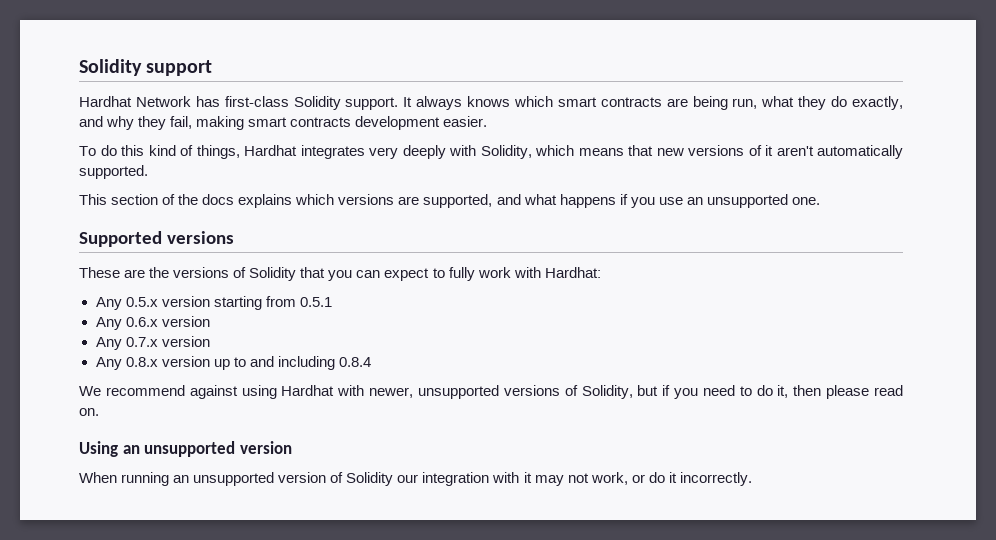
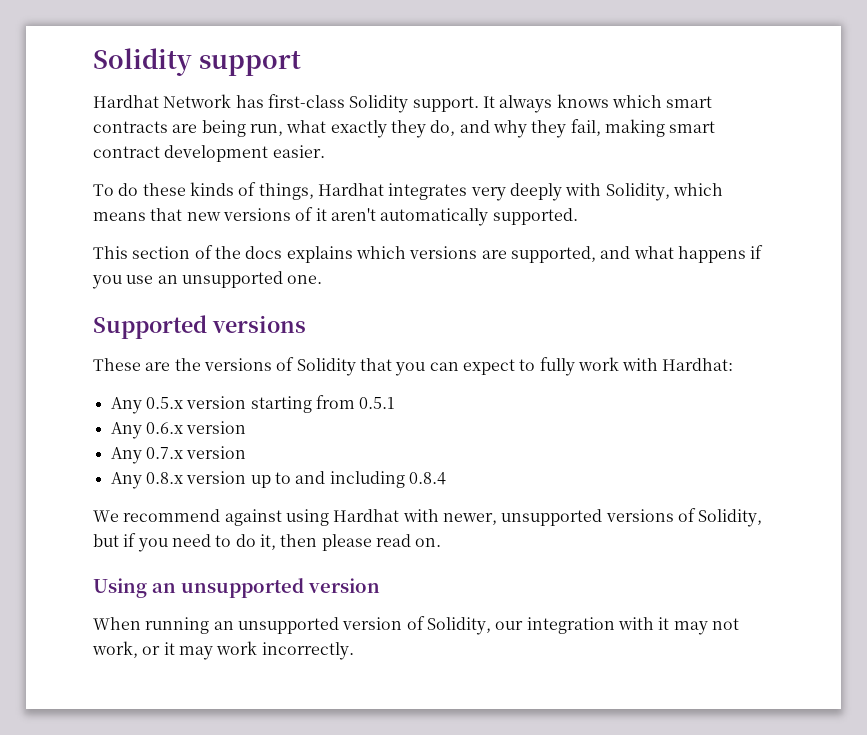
- It always knows which smart contracts are being run, what they do exactly, and why they fail, making smart contracts development easier.
+ It always knows which smart contracts are being run, what exactly they do, and why they fail, making smart contract development easier.
- To do this kind of things, Hardhat integrates very deeply with Solidity, which means that new versions of it aren't automatically supported.
+ To do these kinds of things, Hardhat integrates very deeply with Solidity, which means that new versions of it aren't automatically supported.
- When running an unsupported version of Solidity our integration with it may not work, or do it incorrectly.
+ When running an unsupported version of Solidity, our integration with it may not work, or it may work incorrectly.

